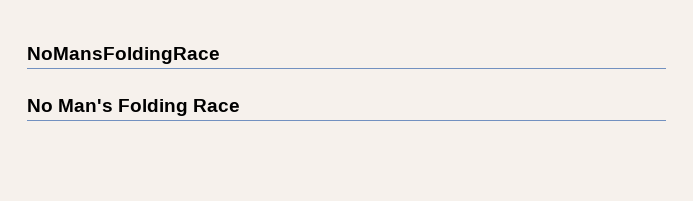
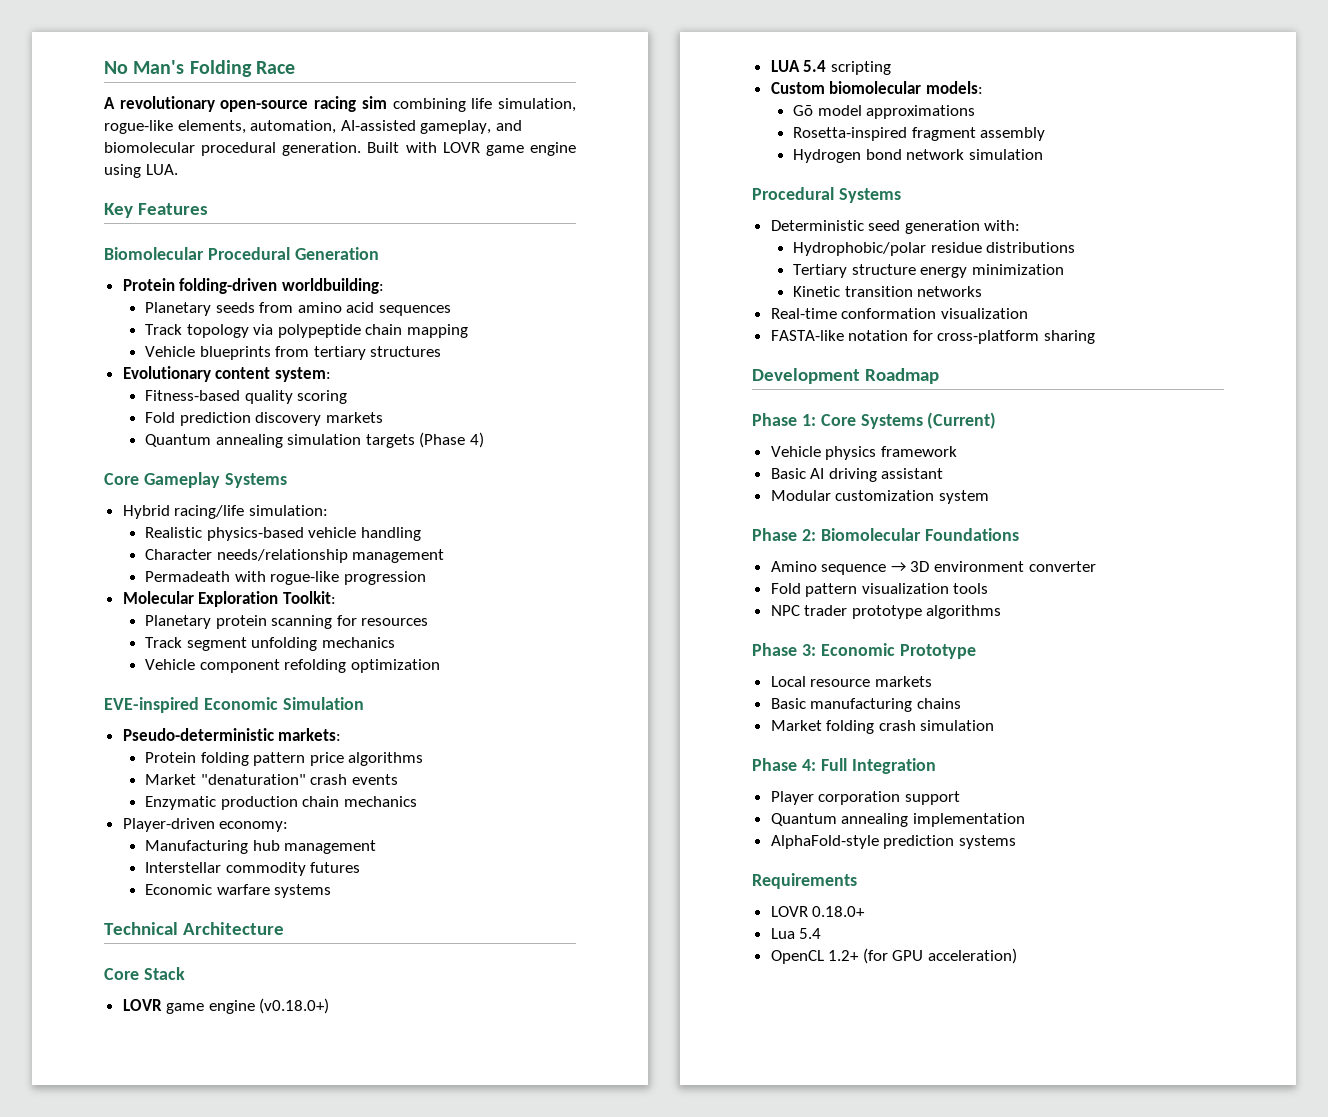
- NoMansFoldingRace
+ A revolutionary open-source racing sim combining life simulation, rogue-like elements, automation, AI-assisted gameplay, and biomolecular procedural generation. Built with LOVR game engine using LUA.
+ Key Features
+ Biomolecular Procedural Generation
+ Protein folding-driven worldbuilding:
+ Planetary seeds from amino acid sequences
+ Track topology via polypeptide chain mapping
+ Vehicle blueprints from tertiary structures
+ Evolutionary content system:
+ Fitness-based quality scoring
+ Fold prediction discovery markets
+ Quantum annealing simulation targets (Phase 4)
+ Core Gameplay Systems
+ Hybrid racing/life simulation:
+ Realistic physics-based vehicle handling
+ Character needs/relationship management
+ Permadeath with rogue-like progression
+ Molecular Exploration Toolkit:
+ Planetary protein scanning for resources
+ Track segment unfolding mechanics
+ Vehicle component refolding optimization
+ EVE-inspired Economic Simulation
+ Pseudo-deterministic markets:
+ Protein folding pattern price algorithms
+ Market "denaturation" crash events
+ Enzymatic production chain mechanics
+ Player-driven economy:
+ Manufacturing hub management
+ Interstellar commodity futures
+ Economic warfare systems
+ Technical Architecture
+ Core Stack
+ LOVR game engine (v0.18.0+)
+ LUA 5.4 scripting
+ Custom biomolecular models:
+ Gō model approximations
+ Rosetta-inspired fragment assembly
+ Hydrogen bond network simulation
+ Procedural Systems
+ Deterministic seed generation with:
+ Hydrophobic/polar residue distributions
+ Tertiary structure energy minimization
+ Kinetic transition networks
+ Real-time conformation visualization
+ FASTA-like notation for cross-platform sharing
+ Development Roadmap
+ Phase 1: Core Systems (Current)
+ Vehicle physics framework
+ Basic AI driving assistant
+ Modular customization system
+ Phase 2: Biomolecular Foundations
+ Amino sequence → 3D environment converter
+ Fold pattern visualization tools
+ NPC trader prototype algorithms
+ Phase 3: Economic Prototype
+ Local resource markets
+ Basic manufacturing chains
+ Market folding crash simulation
+ Phase 4: Full Integration
+ Player corporation support
+ Quantum annealing implementation
+ AlphaFold-style prediction systems
+ Requirements
+ LOVR 0.18.0+
+ Lua 5.4
+ OpenCL 1.2+ (for GPU acceleration)

